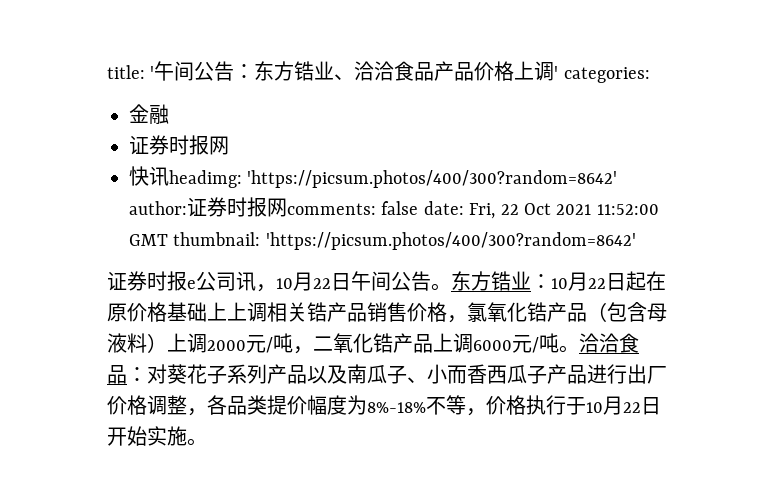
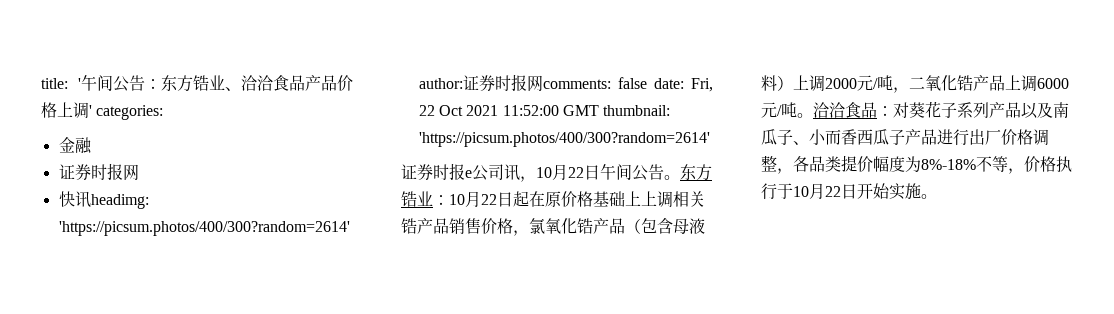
- 快讯headimg: 'https://picsum.photos/400/300?random=8642' author:证券时报网comments: false date: Fri, 22 Oct 2021 11:52:00 GMT thumbnail: 'https://picsum.photos/400/300?random=8642'
+ 快讯headimg: 'https://picsum.photos/400/300?random=2614' author:证券时报网comments: false date: Fri, 22 Oct 2021 11:52:00 GMT thumbnail: 'https://picsum.photos/400/300?random=2614'

